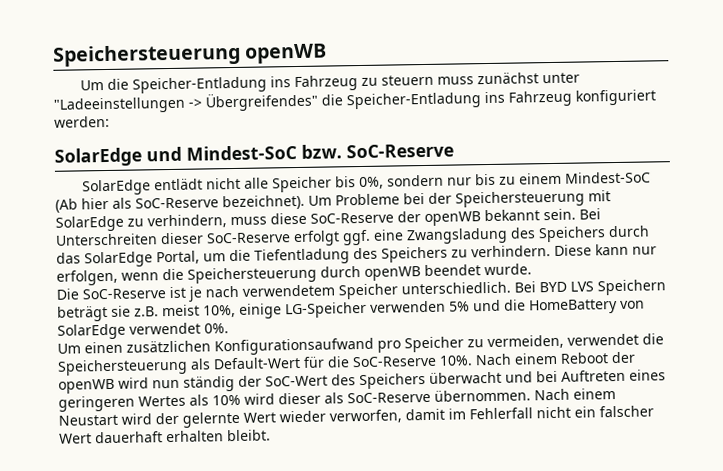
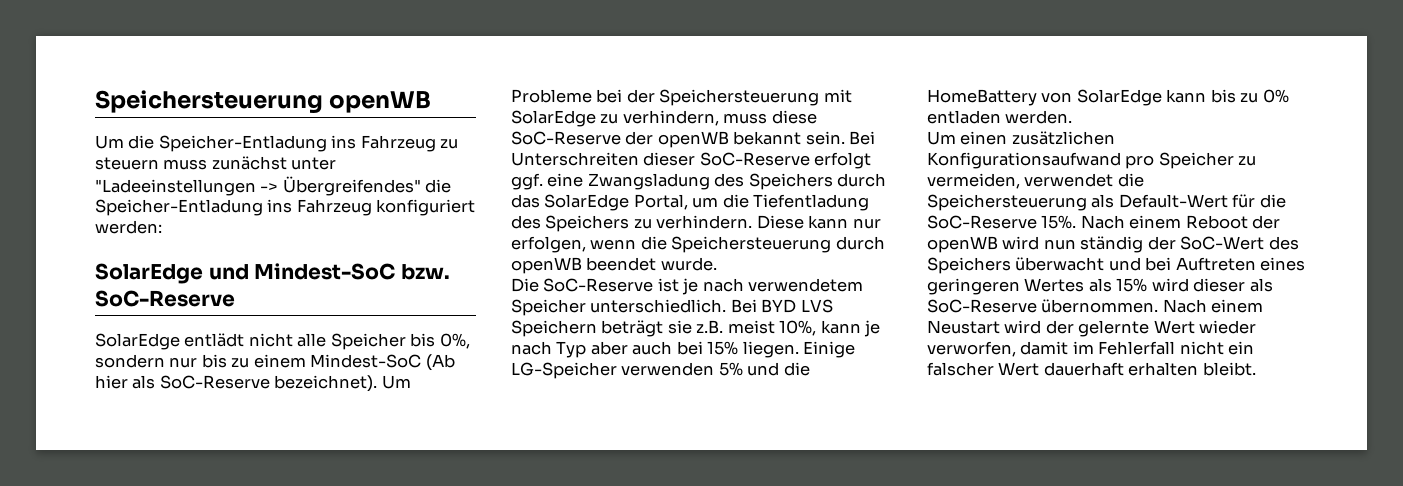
- Bei BYD LVS Speichern beträgt sie z.B. meist 10%, einige LG-Speicher verwenden 5% und die HomeBattery von SolarEdge verwendet 0%.
+ Bei BYD LVS Speichern beträgt sie z.B. meist 10%, kann je nach Typ aber auch bei 15% liegen. Einige LG-Speicher verwenden 5% und die HomeBattery von SolarEdge kann bis zu 0% entladen werden.
- Um einen zusätzlichen Konfigurationsaufwand pro Speicher zu vermeiden, verwendet die Speichersteuerung als Default-Wert für die SoC-Reserve 10%.
+ Um einen zusätzlichen Konfigurationsaufwand pro Speicher zu vermeiden, verwendet die Speichersteuerung als Default-Wert für die SoC-Reserve 15%.
- Nach einem Reboot der openWB wird nun ständig der SoC-Wert des Speichers überwacht und bei Auftreten eines geringeren Wertes als 10% wird dieser als SoC-Reserve übernommen.
+ Nach einem Reboot der openWB wird nun ständig der SoC-Wert des Speichers überwacht und bei Auftreten eines geringeren Wertes als 15% wird dieser als SoC-Reserve übernommen.

